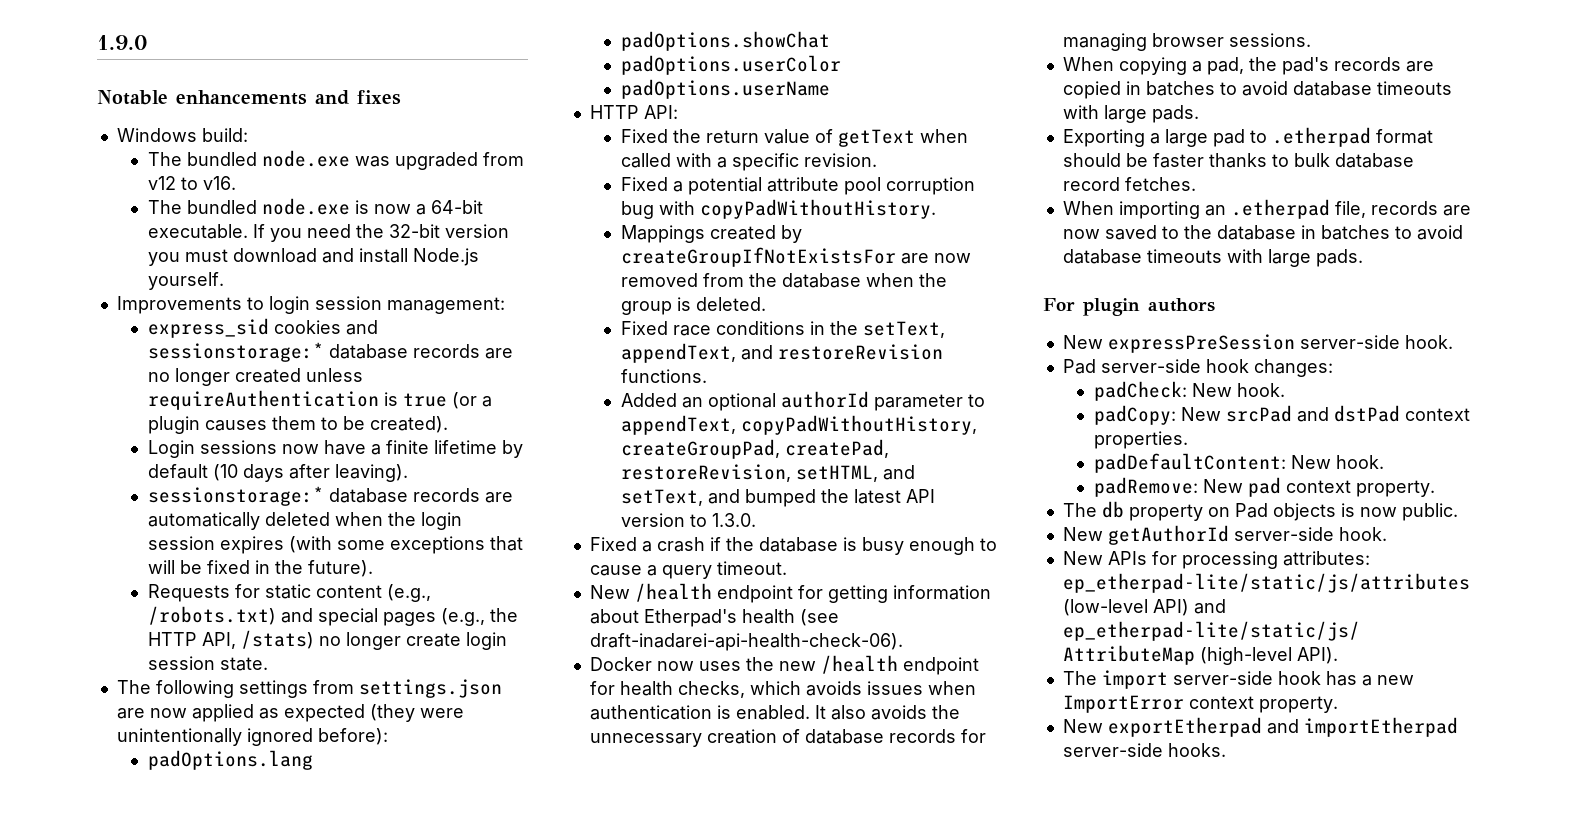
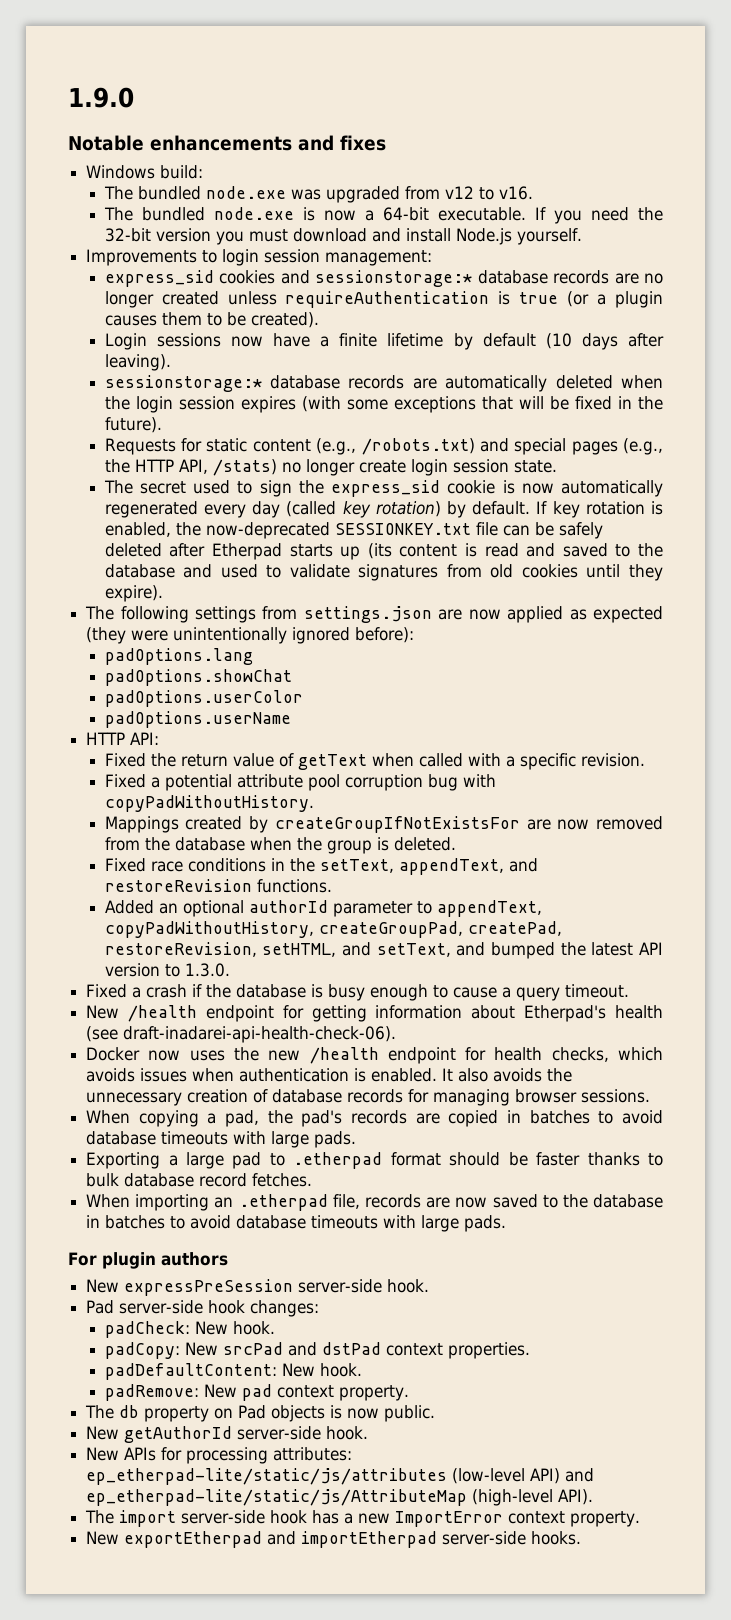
+ The secret used to sign the express_sid cookie is now automatically regenerated every day (called key rotation) by default. If key rotation is enabled, the now-deprecated SESSIONKEY.txt file can be safely deleted after Etherpad starts up (its content is read and saved to the database and used to validate signatures from old cookies until they expire).

